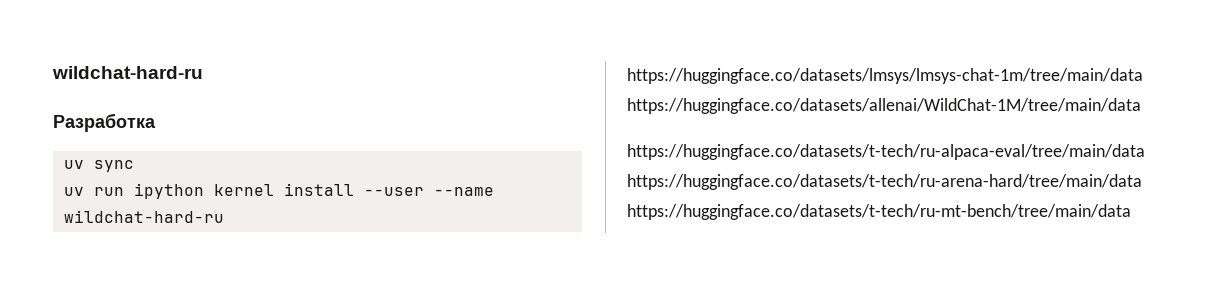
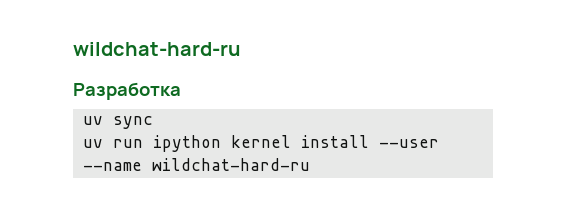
- https://huggingface.co/datasets/lmsys/lmsys-chat-1m/tree/main/data https://huggingface.co/datasets/allenai/WildChat-1M/tree/main/data
- https://huggingface.co/datasets/t-tech/ru-alpaca-eval/tree/main/data https://huggingface.co/datasets/t-tech/ru-arena-hard/tree/main/data https://huggingface.co/datasets/t-tech/ru-mt-bench/tree/main/data

